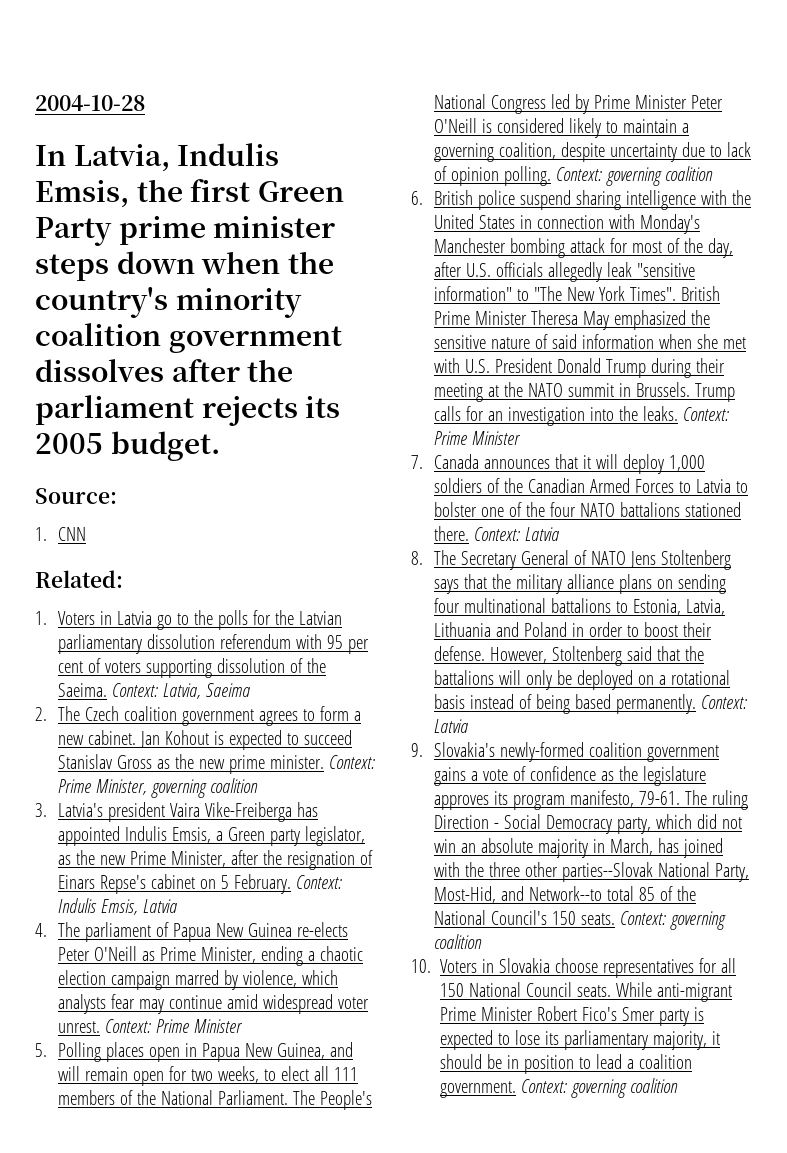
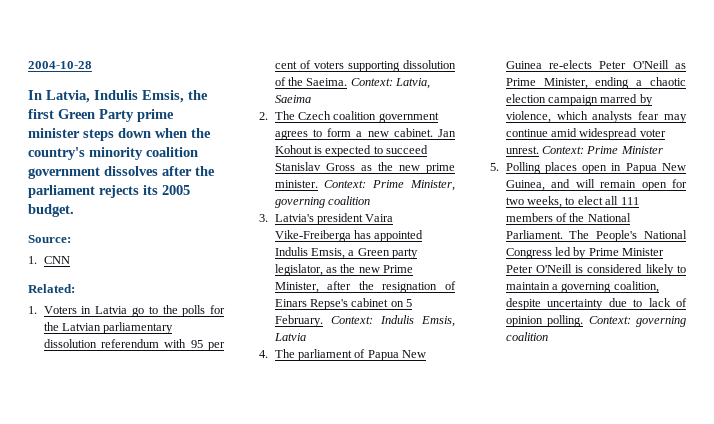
- 6. British police suspend sharing intelligence with the United States in connection with Monday's Manchester bombing attack for most of the day, after U.S. officials allegedly leak "sensitive information" to "The New York Times". British Prime Minister Theresa May emphasized the sensitive nature of said information when she met with U.S. President Donald Trump during their meeting at the NATO summit in Brussels. Trump calls for an investigation into the leaks. Context: Prime Minister
- 7. Canada announces that it will deploy 1,000 soldiers of the Canadian Armed Forces to Latvia to bolster one of the four NATO battalions stationed there. Context: Latvia
- 8. The Secretary General of NATO Jens Stoltenberg says that the military alliance plans on sending four multinational battalions to Estonia, Latvia, Lithuania and Poland in order to boost their defense. However, Stoltenberg said that the battalions will only be deployed on a rotational basis instead of being based permanently. Context: Latvia
- 9. Slovakia's newly-formed coalition government gains a vote of confidence as the legislature approves its program manifesto, 79-61. The ruling Direction - Social Democracy party, which did not win an absolute majority in March, has joined with the three other parties--Slovak National Party, Most-Hid, and Network--to total 85 of the National Council's 150 seats. Context: governing coalition
- 10. Voters in Slovakia choose representatives for all 150 National Council seats. While anti-migrant Prime Minister Robert Fico's Smer party is expected to lose its parliamentary majority, it should be in position to lead a coalition government. Context: governing coalition

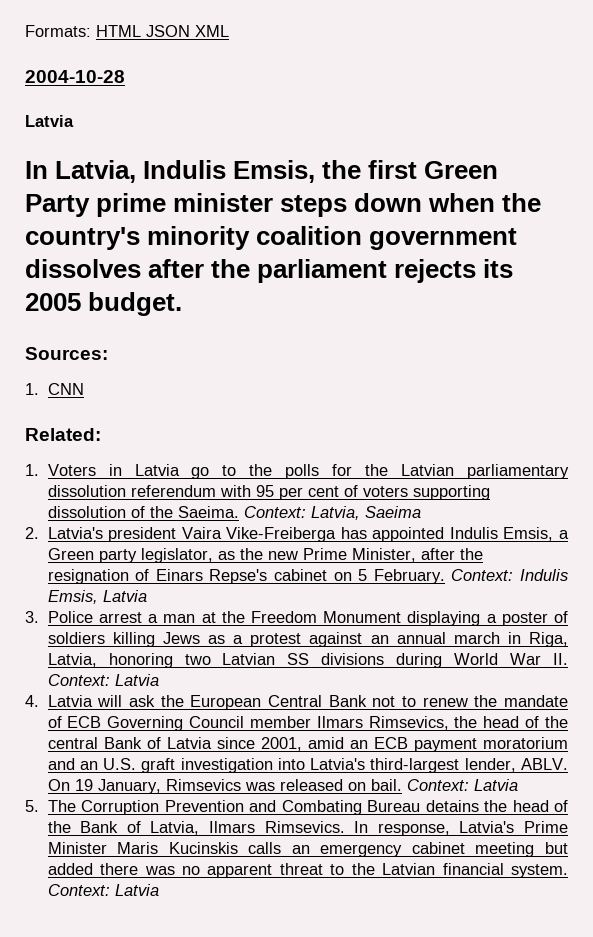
+ Formats: HTML JSON XML
  2004-10-28
+ Latvia
- Source:
+ Sources:
- 2. The Czech coalition government agrees to form a new cabinet. Jan Kohout is expected to succeed Stanislav Gross as the new prime minister. Context: Prime Minister, governing coalition
- 3. Latvia's president Vaira Vike-Freiberga has appointed Indulis Emsis, a Green party legislator, as the new Prime Minister, after the resignation of Einars Repse's cabinet on 5 February.
+ 2. Latvia's president Vaira Vike-Freiberga has appointed Indulis Emsis, a Green party legislator, as the new Prime Minister, after the resignation of Einars Repse's cabinet on 5 February.
- 4. The parliament of Papua New Guinea re-elects Peter O'Neill as Prime Minister, ending a chaotic election campaign marred by violence, which analysts fear may continue amid widespread voter unrest. Context: Prime Minister
- 5. Polling places open in Papua New Guinea, and will remain open for two weeks, to elect all 111 members of the National Parliament. The People's National Congress led by Prime Minister Peter O'Neill is considered likely to maintain a governing coalition, despite uncertainty due to lack of opinion polling. Context: governing coalition
+ 3. Police arrest a man at the Freedom Monument displaying a poster of soldiers killing Jews as a protest against an annual march in Riga, Latvia, honoring two Latvian SS divisions during World War II. Context: Latvia
+ 4. Latvia will ask the European Central Bank not to renew the mandate of ECB Governing Council member Ilmars Rimsevics, the head of the central Bank of Latvia since 2001, amid an ECB payment moratorium and an U.S. graft investigation into Latvia's third-largest lender, ABLV. On 19 January, Rimsevics was released on bail. Context: Latvia
+ 5. The Corruption Prevention and Combating Bureau detains the head of the Bank of Latvia, Ilmars Rimsevics. In response, Latvia's Prime Minister Maris Kucinskis calls an emergency cabinet meeting but added there was no apparent threat to the Latvian financial system. Context: Latvia

